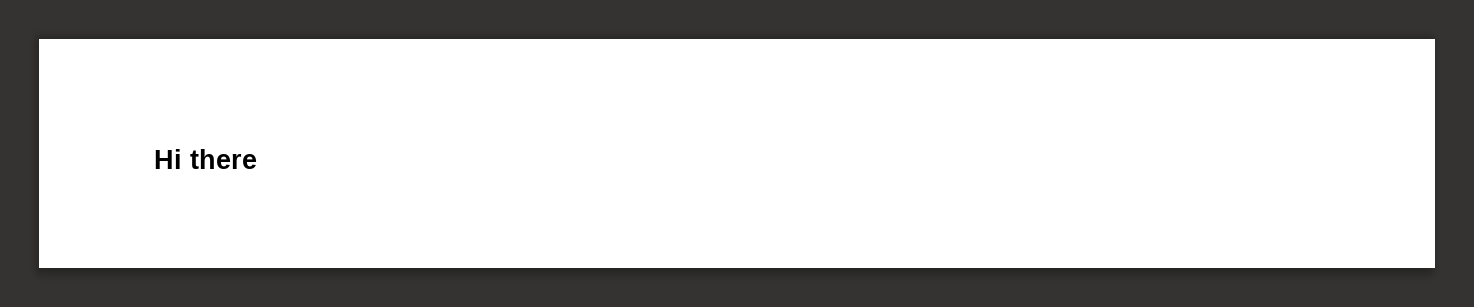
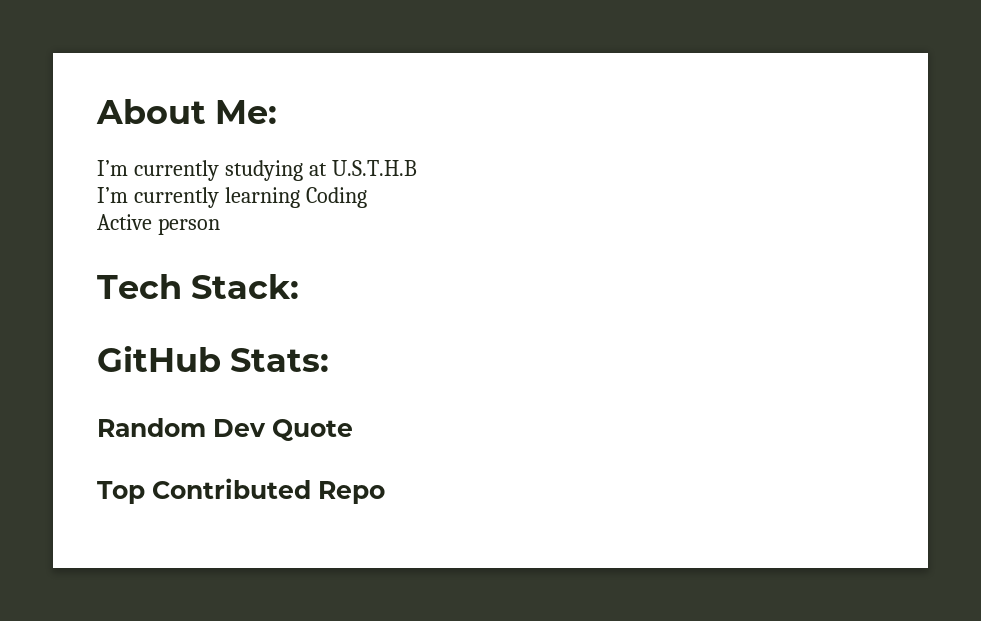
- Hi there
+ About Me:
+ I’m currently studying at U.S.T.H.B
+ I’m currently learning Coding
+ Active person
+ Tech Stack:
+ GitHub Stats:
+ Random Dev Quote
+ Top Contributed Repo

